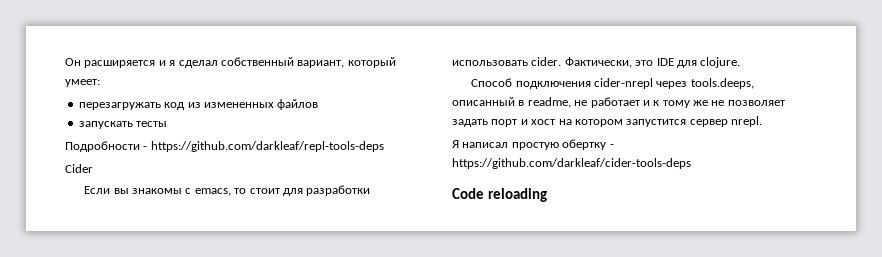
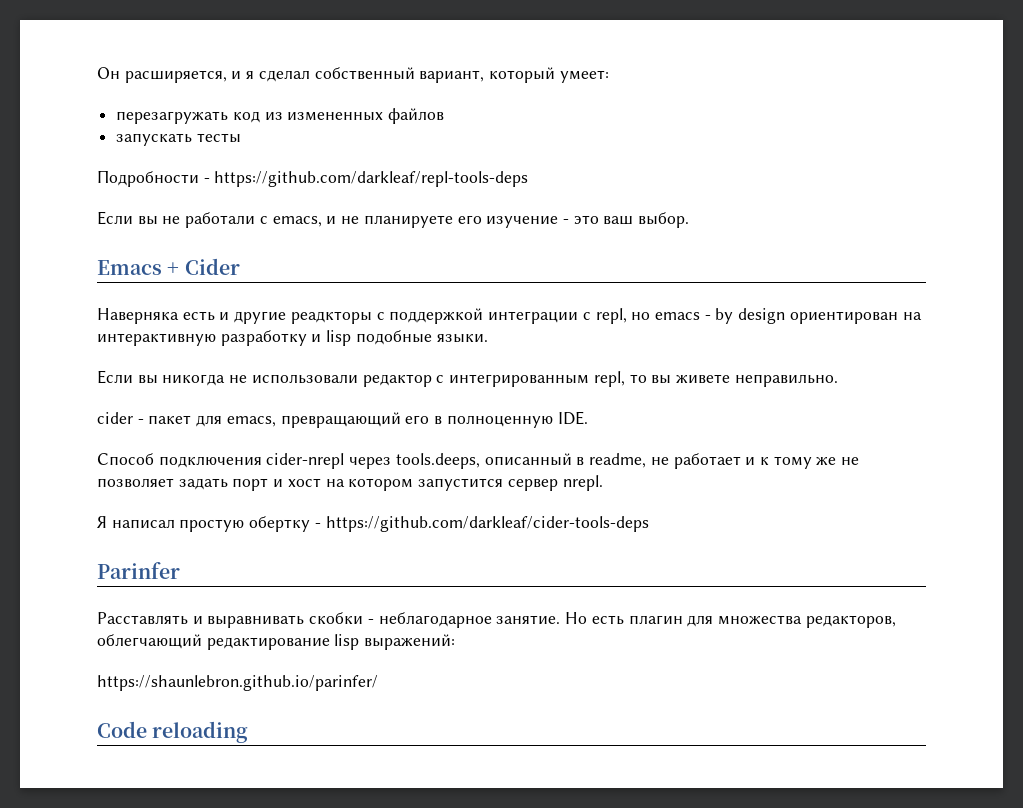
- Он расширяется и я сделал собственный вариант, который умеет:
+ Он расширяется, и я сделал собственный вариант, который умеет:
- Cider
- Если вы знакомы с emacs, то стоит для разработки использовать cider. Фактически, это IDE для clojure.
+ Если вы не работали с emacs, и не планируете его изучение - это ваш выбор.
+ Emacs + Cider
+ Наверняка есть и другие реадкторы с поддержкой интеграции с repl, но emacs - by design ориентирован на интерактивную разработку и lisp подобные языки.
+ Если вы никогда не использовали редактор с интегрированным repl, то вы живете неправильно.
+ cider - пакет для emacs, превращающий его в полноценную IDE.
+ Parinfer
+ Расставлять и выравнивать скобки - неблагодарное занятие. Но есть плагин для множества редакторов, облегчающий редактирование lisp выражений:
+ https://shaunlebron.github.io/parinfer/

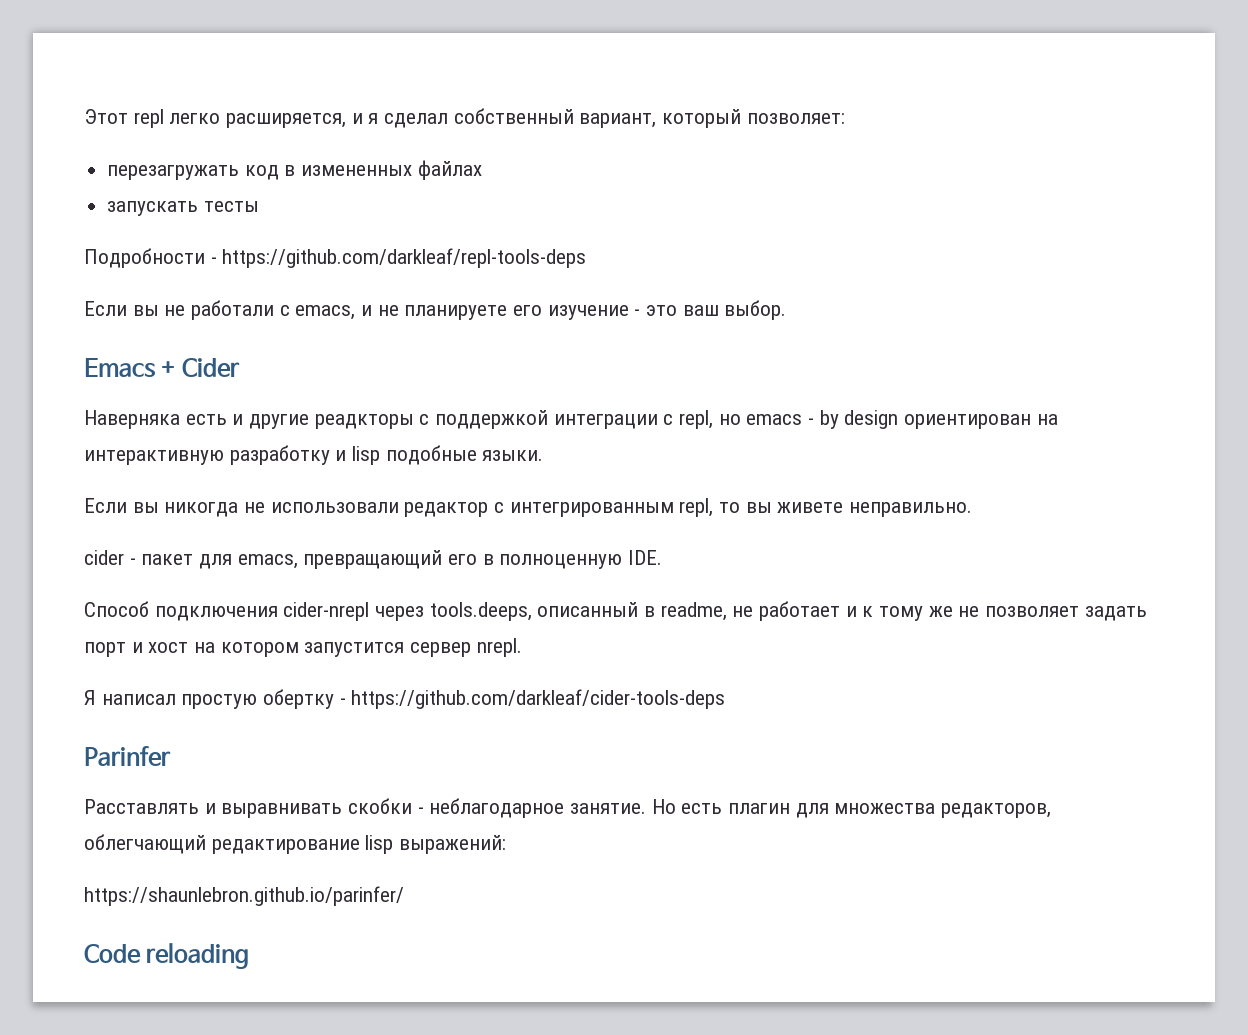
- Он расширяется, и я сделал собственный вариант, который умеет:
+ Этот repl легко расширяется, и я сделал собственный вариант, который позволяет:
- перезагружать код из измененных файлов
+ перезагружать код в измененных файлах

